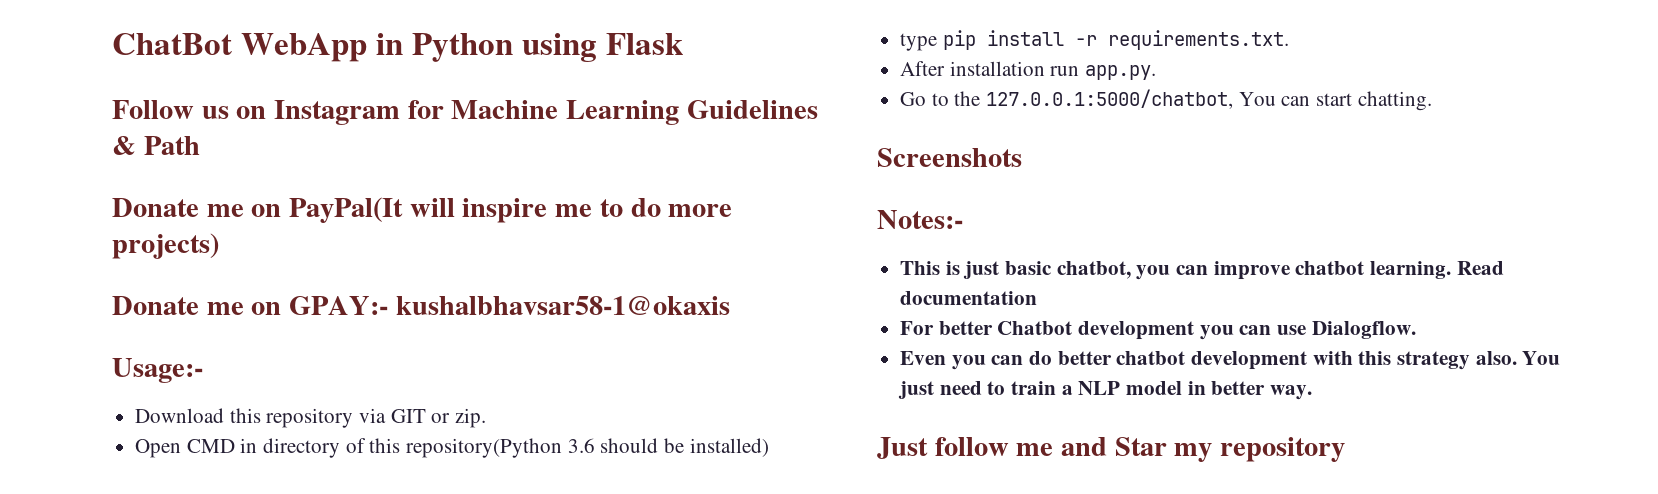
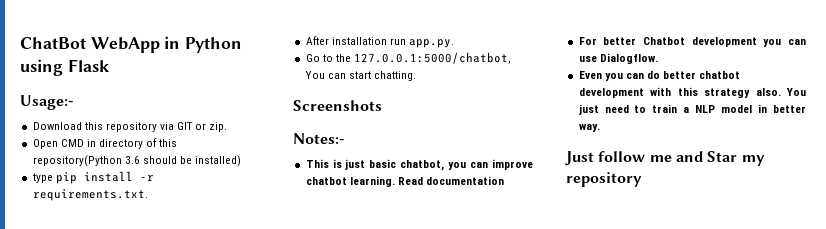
- Follow us on Instagram for Machine Learning Guidelines & Path
- Donate me on PayPal(It will inspire me to do more projects)
- Donate me on GPAY:- kushalbhavsar58-1@okaxis

